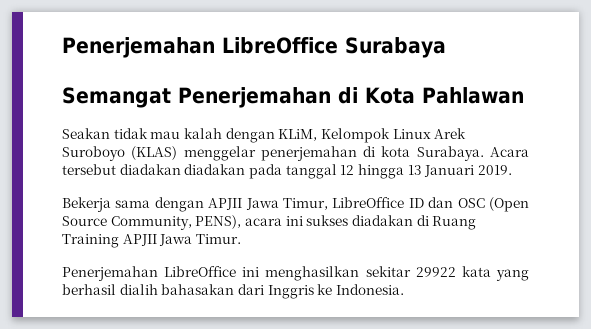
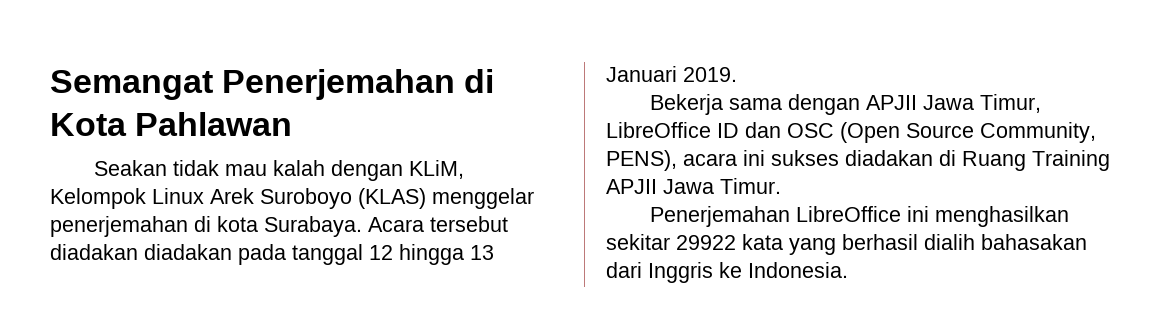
- Penerjemahan LibreOffice Surabaya

